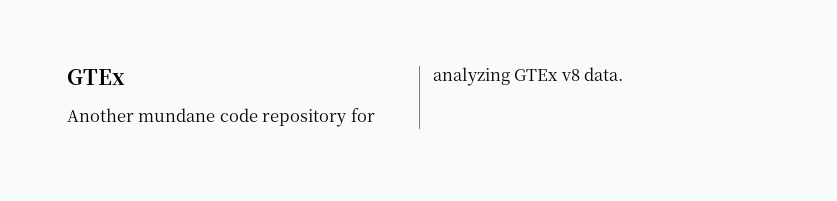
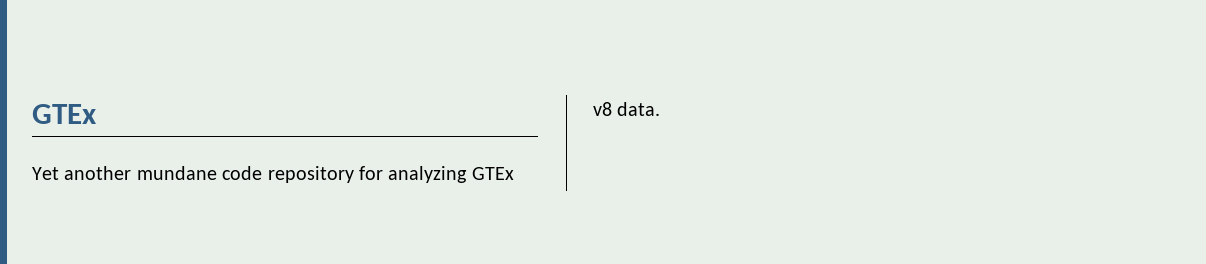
- Another mundane code repository for analyzing GTEx v8 data.
+ Yet another mundane code repository for analyzing GTEx v8 data.

